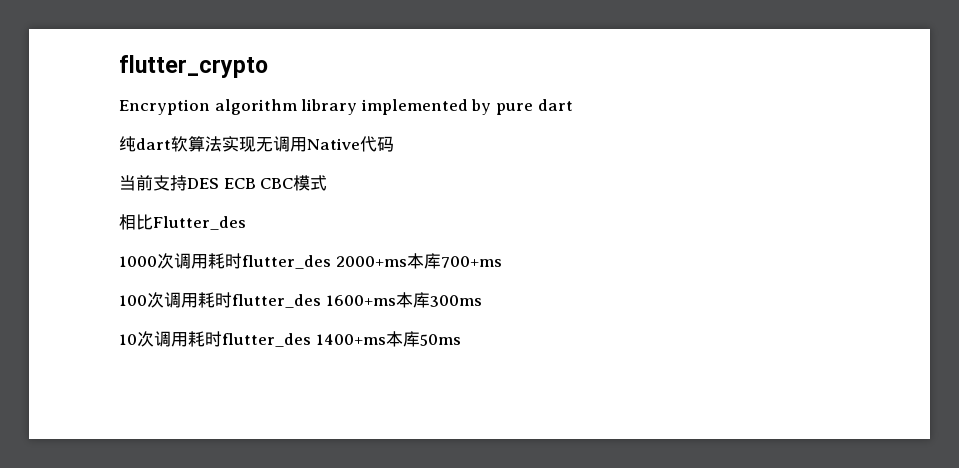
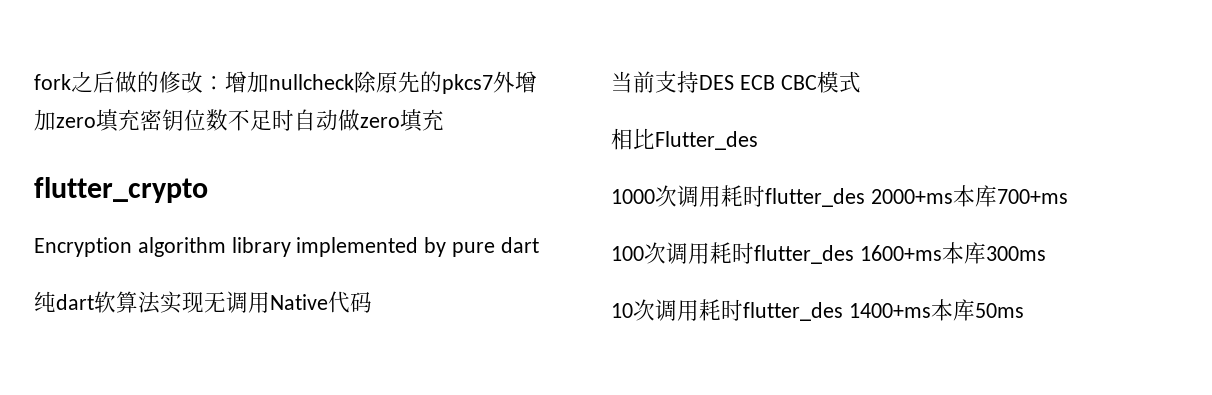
+ fork之后做的修改：增加nullcheck除原先的pkcs7外增加zero填充密钥位数不足时自动做zero填充

